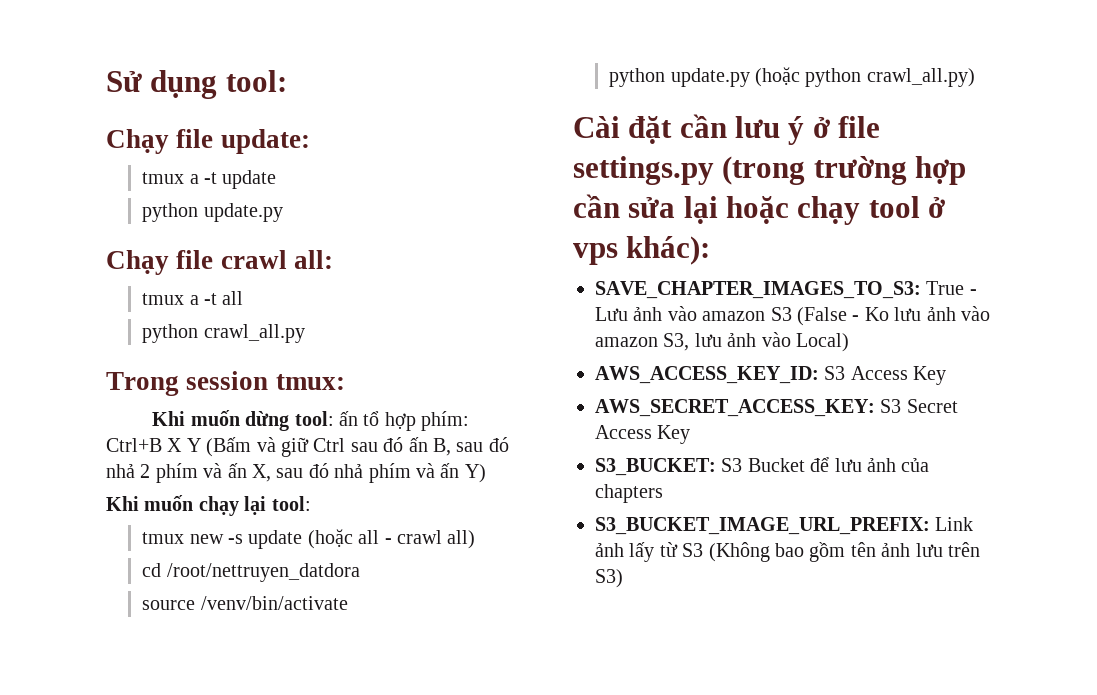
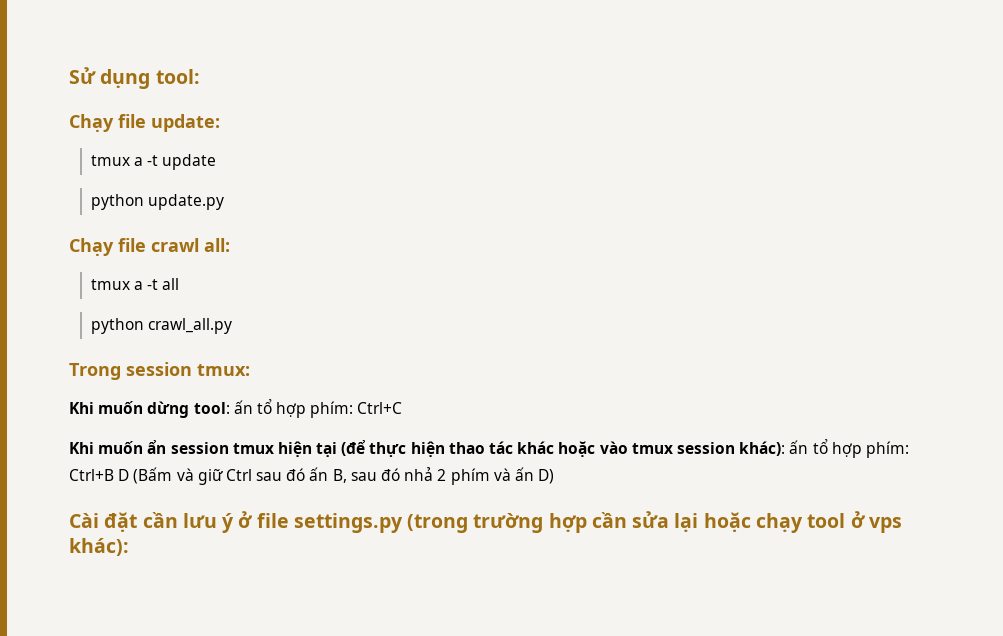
- Khi muốn dừng tool: ấn tổ hợp phím: Ctrl+B X Y (Bấm và giữ Ctrl sau đó ấn B, sau đó nhả 2 phím và ấn X, sau đó nhả phím và ấn Y)
- Khi muốn chạy lại tool:
- tmux new -s update (hoặc all - crawl all)
- cd /root/nettruyen_datdora
- source /venv/bin/activate
- python update.py (hoặc python crawl_all.py)
+ Khi muốn dừng tool: ấn tổ hợp phím: Ctrl+C
+ Khi muốn ẩn session tmux hiện tại (để thực hiện thao tác khác hoặc vào tmux session khác): ấn tổ hợp phím: Ctrl+B D (Bấm và giữ Ctrl sau đó ấn B, sau đó nhả 2 phím và ấn D)
- SAVE_CHAPTER_IMAGES_TO_S3: True - Lưu ảnh vào amazon S3 (False - Ko lưu ảnh vào amazon S3, lưu ảnh vào Local)
- AWS_ACCESS_KEY_ID: S3 Access Key
- AWS_SECRET_ACCESS_KEY: S3 Secret Access Key
- S3_BUCKET: S3 Bucket để lưu ảnh của chapters
- S3_BUCKET_IMAGE_URL_PREFIX: Link ảnh lấy từ S3 (Không bao gồm tên ảnh lưu trên S3)

